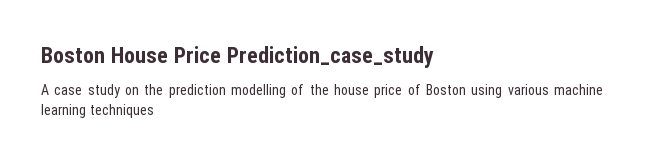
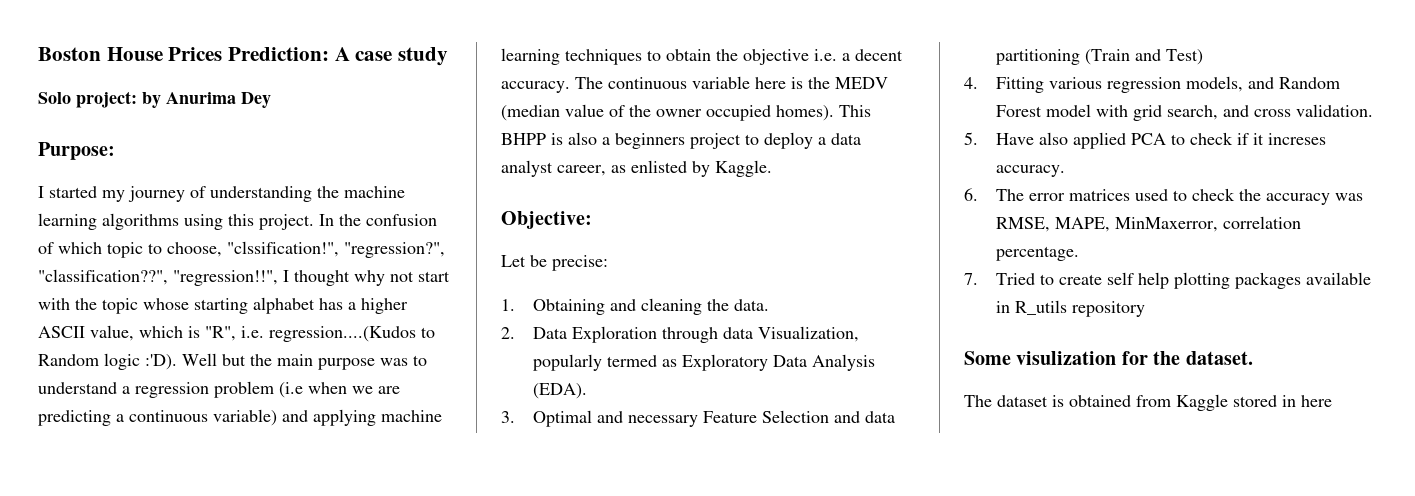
- Boston House Price Prediction_case_study
- A case study on the prediction modelling of the house price of Boston using various machine learning techniques
+ Boston House Prices Prediction: A case study
+ Solo project: by Anurima Dey
+ Purpose:
+ I started my journey of understanding the machine learning algorithms using this project. In the confusion of which topic to choose, "clssification!", "regression?", "classification??", "regression!!", I thought why not start with the topic whose starting alphabet has a higher ASCII value, which is "R", i.e. regression....(Kudos to Random logic :'D). Well but the main purpose was to understand a regression problem (i.e when we are predicting a continuous variable) and applying machine learning techniques to obtain the objective i.e. a decent accuracy. The continuous variable here is the MEDV (median value of the owner occupied homes). This BHPP is also a beginners project to deploy a data analyst career, as enlisted by Kaggle.
+ Objective:
+ Let be precise:
+ 1. Obtaining and cleaning the data.
+ 2. Data Exploration through data Visualization, popularly termed as Exploratory Data Analysis (EDA).
+ 3. Optimal and necessary Feature Selection and data partitioning (Train and Test)
+ 4. Fitting various regression models, and Random Forest model with grid search, and cross validation.
+ 5. Have also applied PCA to check if it increses accuracy.
+ 6. The error matrices used to check the accuracy was RMSE, MAPE, MinMaxerror, correlation percentage.
+ 7. Tried to create self help plotting packages available in R_utils repository
+ Some visulization for the dataset.
+ The dataset is obtained from Kaggle stored in here

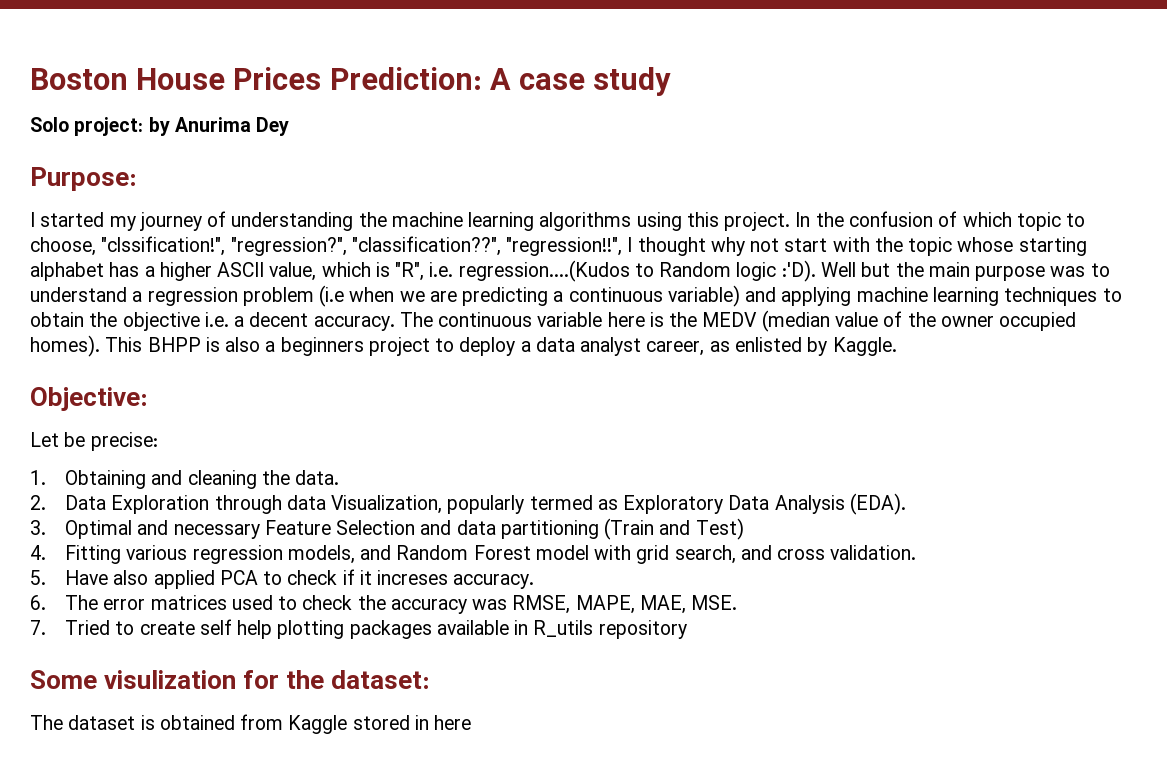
- 6. The error matrices used to check the accuracy was RMSE, MAPE, MinMaxerror, correlation percentage.
+ 6. The error matrices used to check the accuracy was RMSE, MAPE, MAE, MSE.
- Some visulization for the dataset.
+ Some visulization for the dataset:

